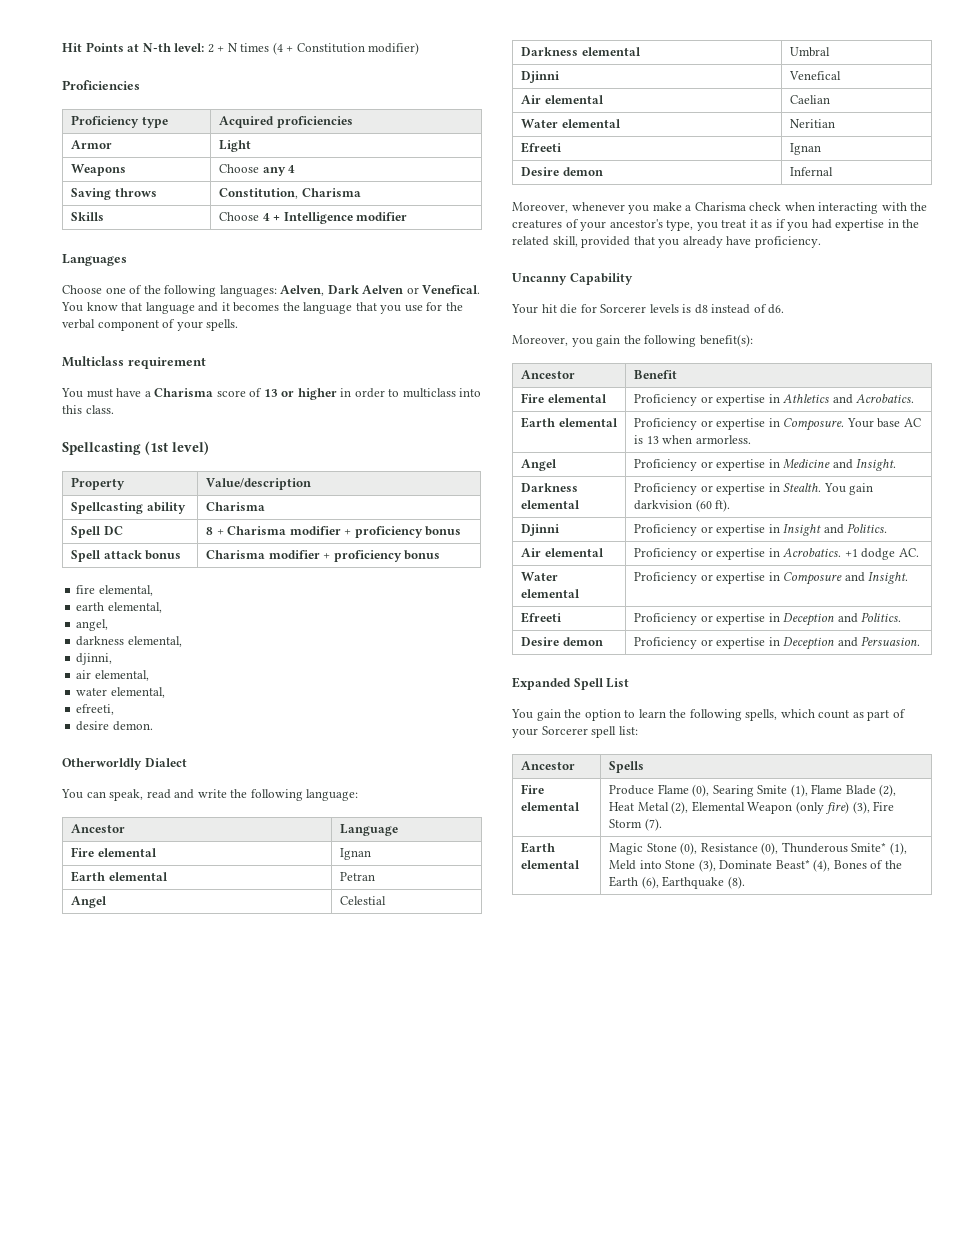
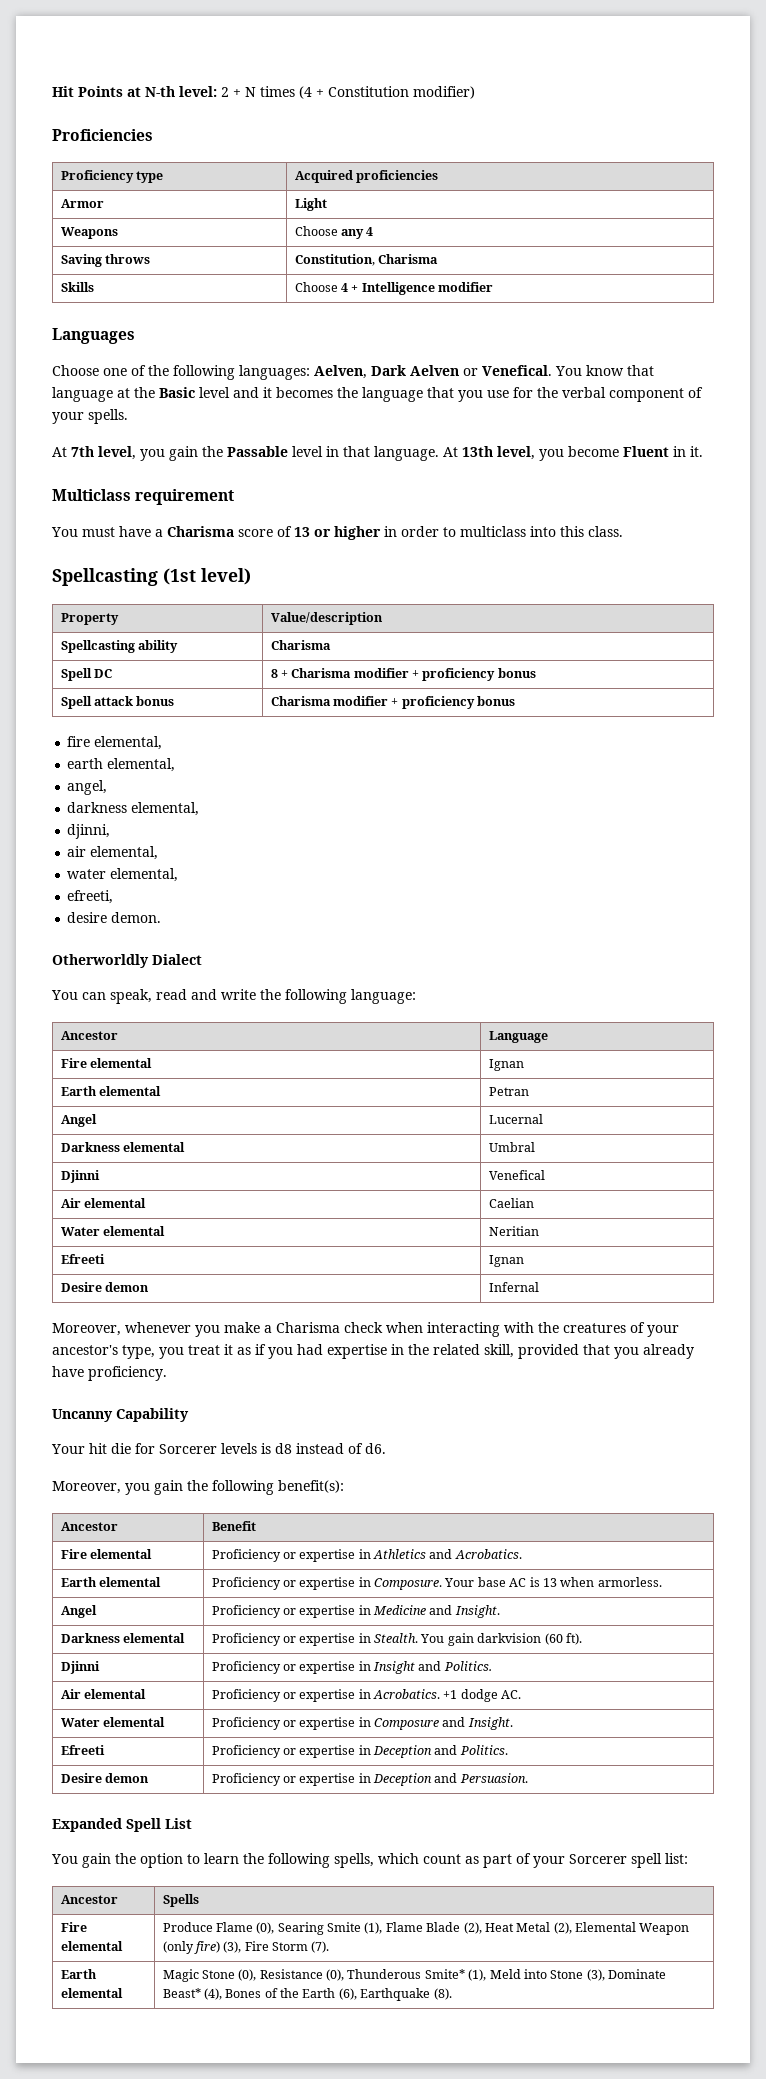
- You know that language and it becomes the language that you use for the verbal component of your spells.
+ You know that language at the Basic level and it becomes the language that you use for the verbal component of your spells.
+ At 7th level, you gain the Passable level in that language. At 13th level, you become Fluent in it.
- Angel | Celestial
+ Angel | Lucernal

